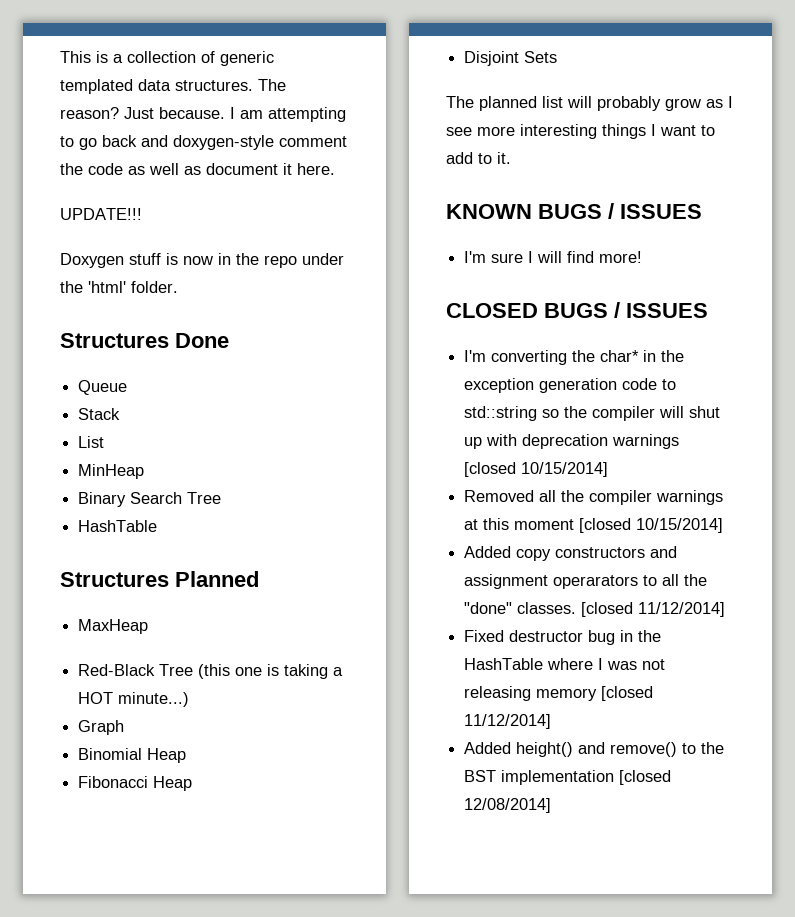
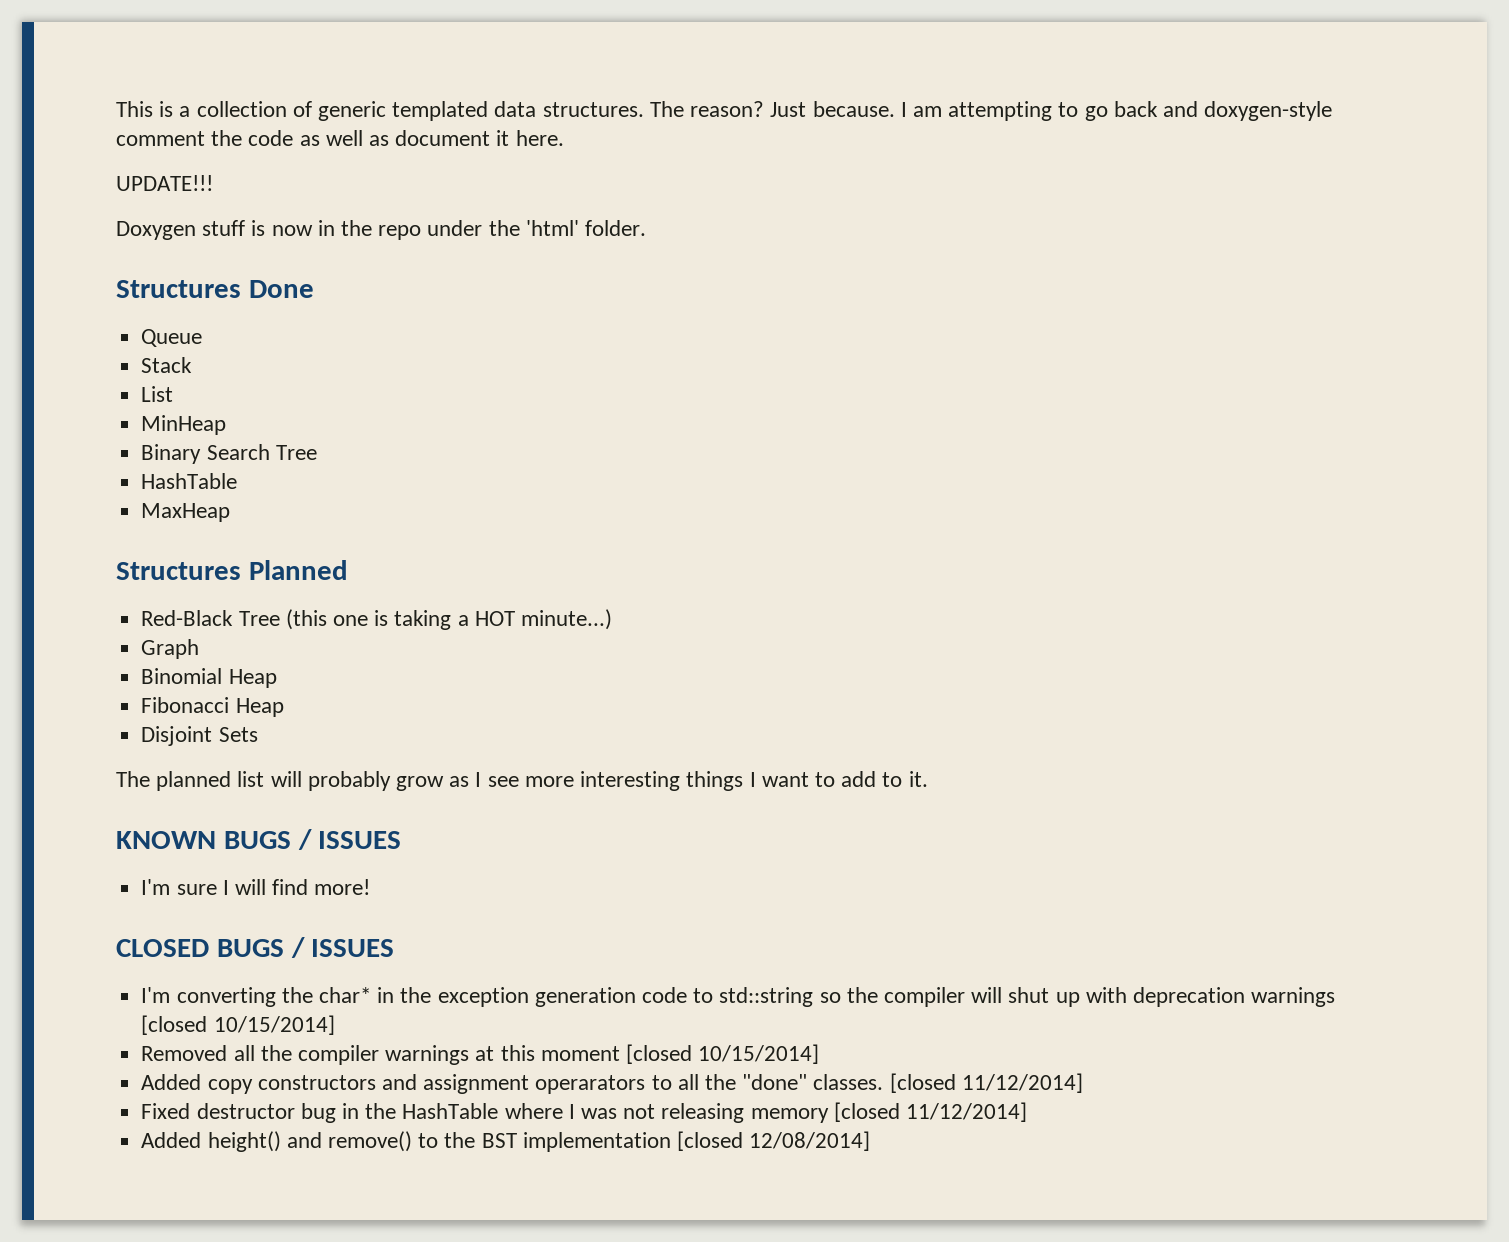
+ MaxHeap
- MaxHeap

